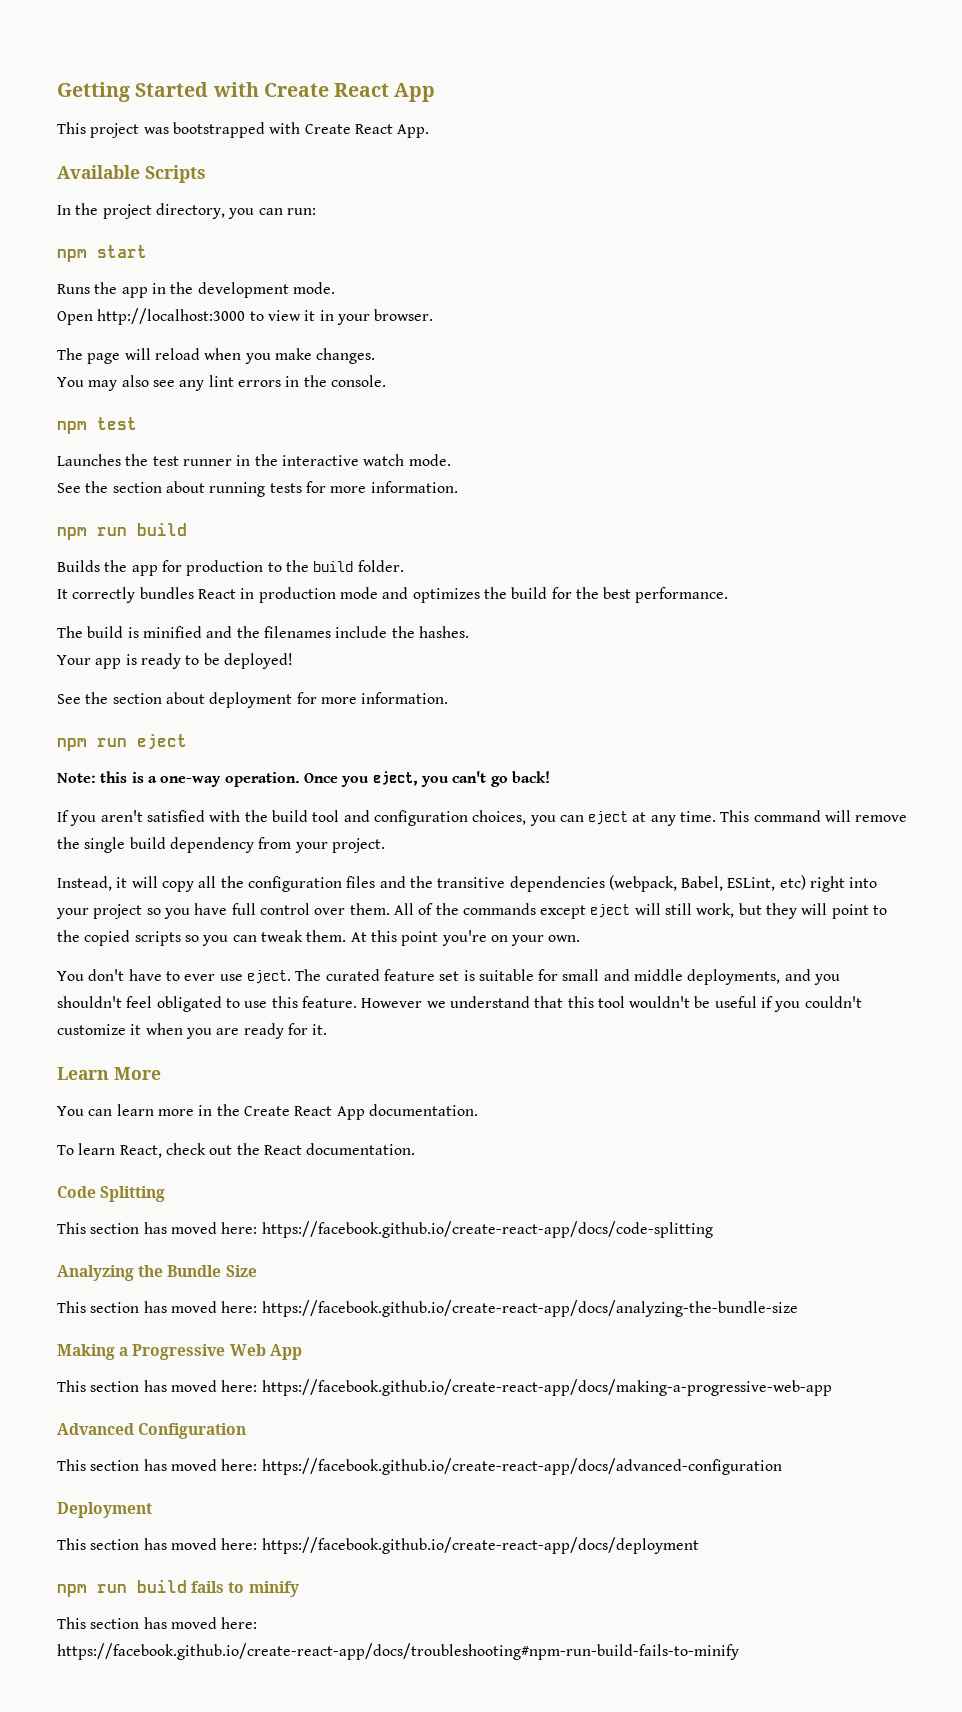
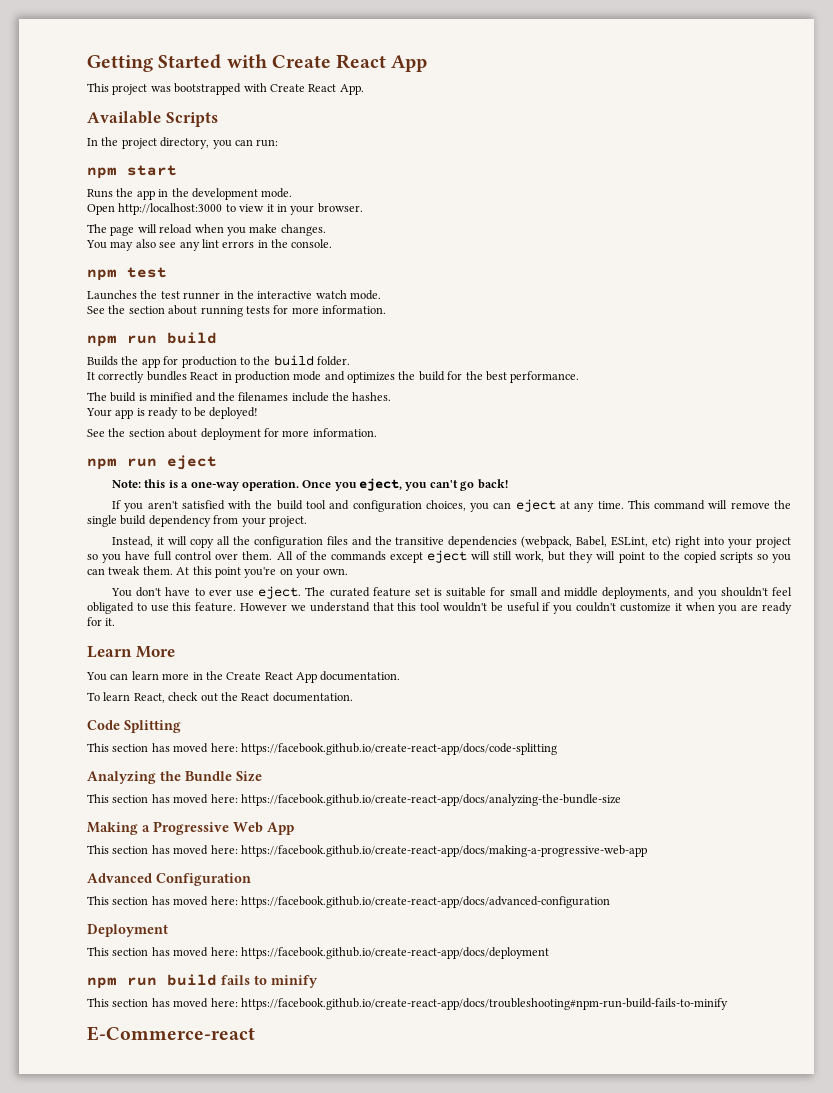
+ E-Commerce-react

